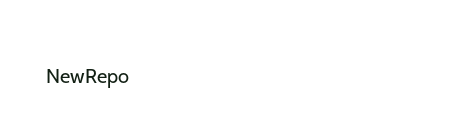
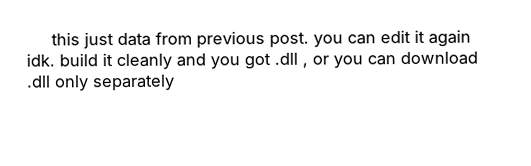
- NewRepo
+ this just data from previous post. you can edit it again idk. build it cleanly and you got .dll , or you can download .dll only separately

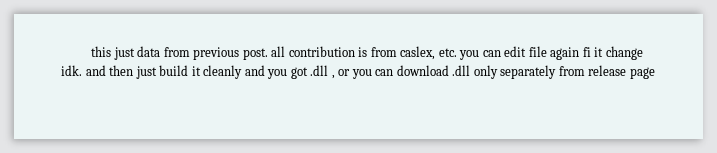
- this just data from previous post. you can edit it again idk. build it cleanly and you got .dll , or you can download .dll only separately
+ this just data from previous post. all contribution is from caslex, etc. you can edit file again fi it change idk. and then just build it cleanly and you got .dll , or you can download .dll only separately from release page

